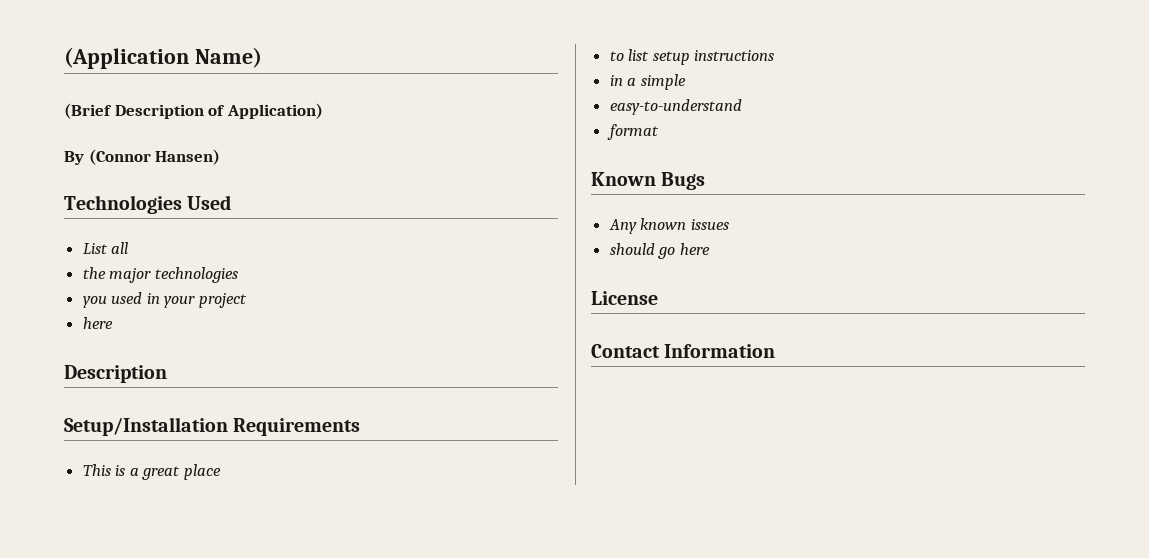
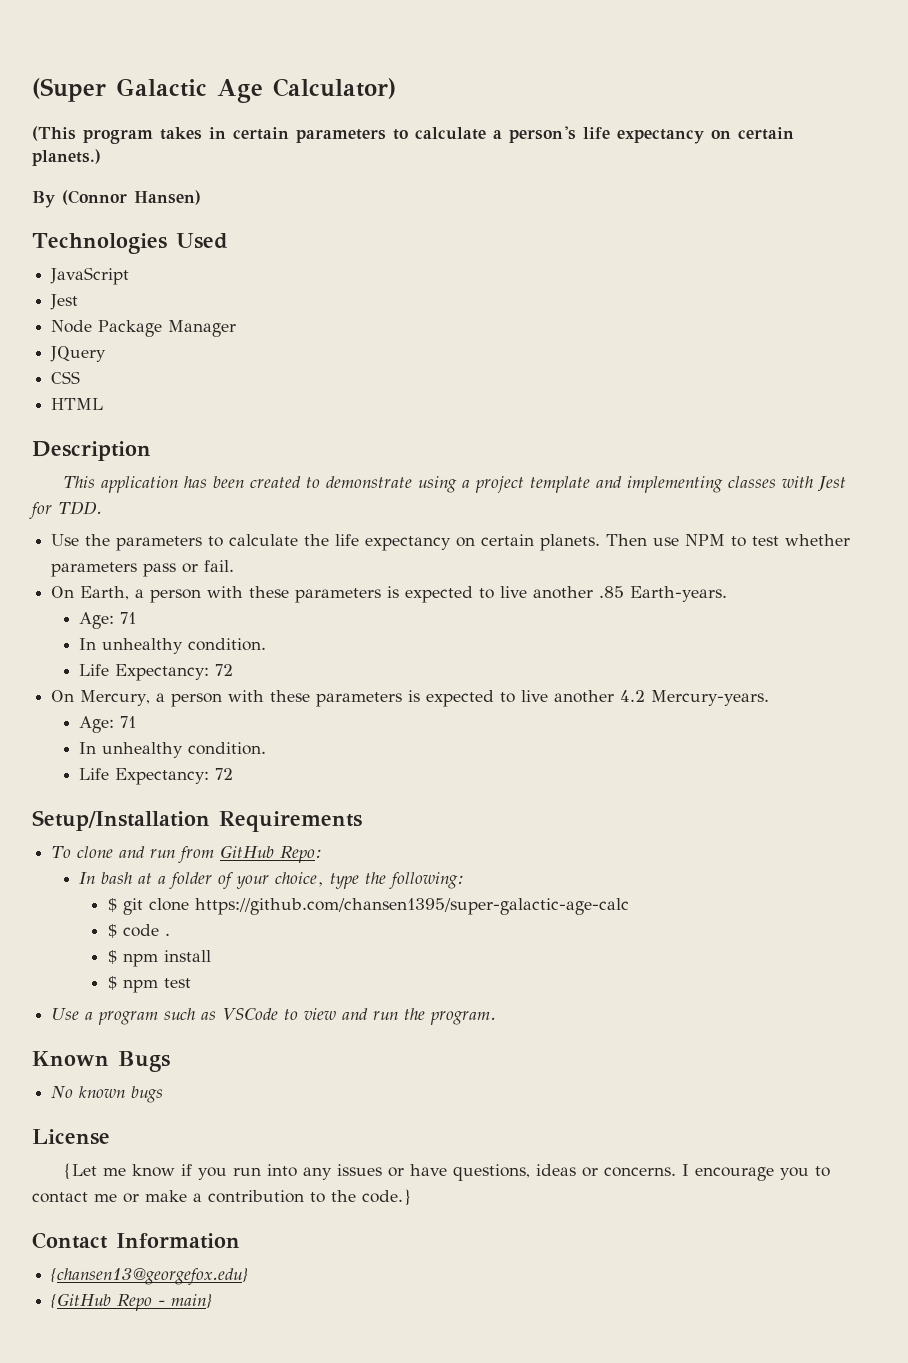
- (Application Name)
- (Brief Description of Application)
+ (Super Galactic Age Calculator)
+ (This program takes in certain parameters to calculate a person's life expectancy on certain planets.)
- List all
- the major technologies
- you used in your project
- here
+ JavaScript
+ Jest
+ Node Package Manager
+ JQuery
+ CSS
+ HTML
  Description
+ This application has been created to demonstrate using a project template and implementing classes with Jest for TDD.
+ Use the parameters to calculate the life expectancy on certain planets. Then use NPM to test whether parameters pass or fail.
+ On Earth, a person with these parameters is expected to live another .85 Earth-years.
+ Age: 71
+ In unhealthy condition.
+ Life Expectancy: 72
+ On Mercury, a person with these parameters is expected to live another 4.2 Mercury-years.
+ Age: 71
+ In unhealthy condition.
+ Life Expectancy: 72
  Setup/Installation Requirements
- This is a great place
- to list setup instructions
- in a simple
- easy-to-understand
- format
+ To clone and run from GitHub Repo:
+ In bash at a folder of your choice, type the following:
+ $ git clone https://github.com/chansen1395/super-galactic-age-calc
+ $ code .
+ $ npm install
+ $ npm test
+ Use a program such as VSCode to view and run the program.
  Known Bugs
- Any known issues
- should go here
+ No known bugs
  License
+ {Let me know if you run into any issues or have questions, ideas or concerns. I encourage you to contact me or make a contribution to the code.}
  Contact Information
+ {chansen13@georgefox.edu}
+ {GitHub Repo - main}

